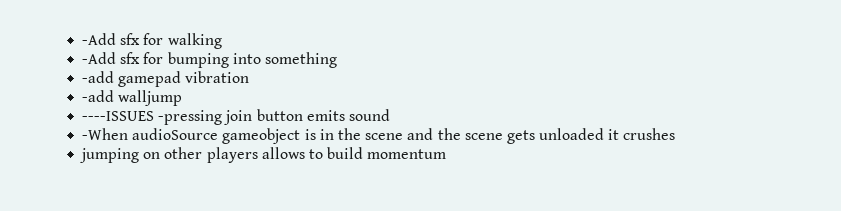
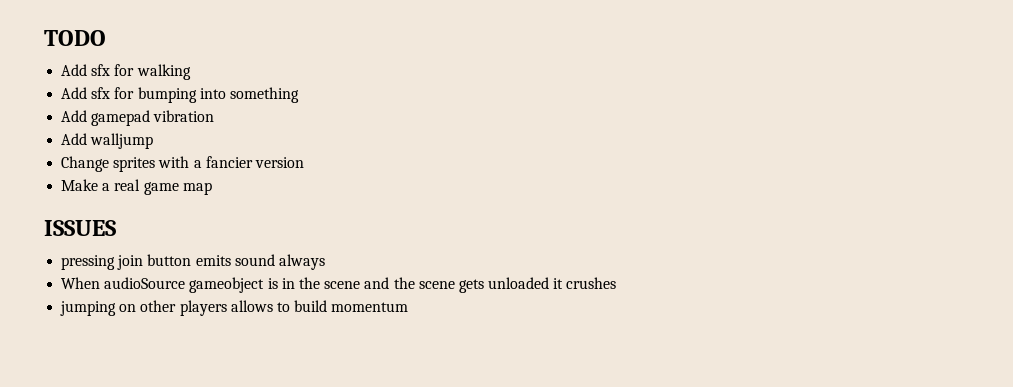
- -Add sfx for walking
+ TODO
+ Add sfx for walking
- -Add sfx for bumping into something
+ Add sfx for bumping into something
- -add gamepad vibration
+ Add gamepad vibration
- -add walljump
+ Add walljump
- ----ISSUES -pressing join button emits sound
- -When audioSource gameobject is in the scene and the scene gets unloaded it crushes
+ Change sprites with a fancier version
+ Make a real game map
+ ISSUES
+ pressing join button emits sound always
+ When audioSource gameobject is in the scene and the scene gets unloaded it crushes

